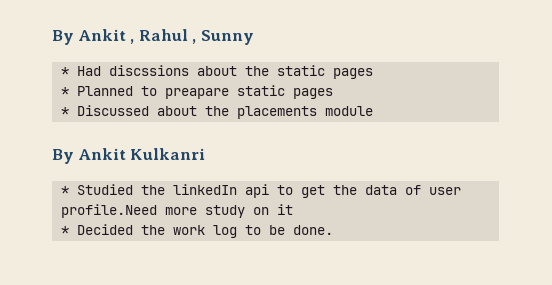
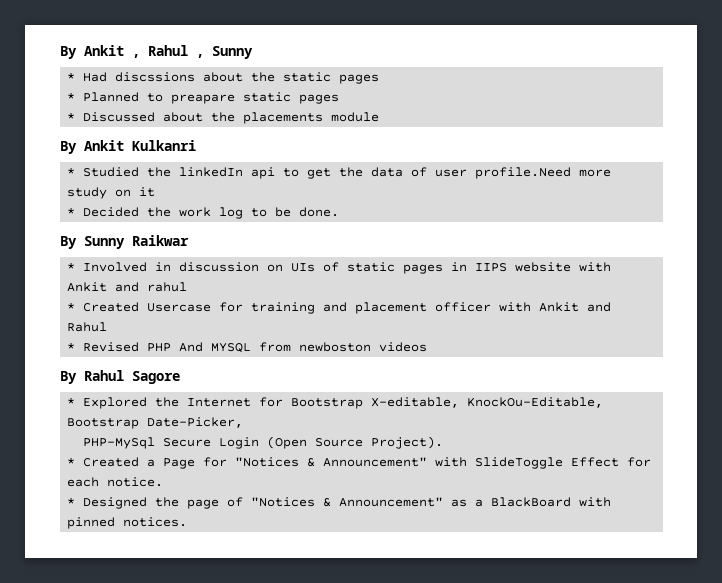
+ By Sunny Raikwar
+ * Involved in discussion on UIs of static pages in IIPS website with Ankit and rahul
+ * Created Usercase for training and placement officer with Ankit and Rahul
+ * Revised PHP And MYSQL from newboston videos
+ By Rahul Sagore
+ * Explored the Internet for Bootstrap X-editable, KnockOu-Editable, Bootstrap Date-Picker,
+ PHP-MySql Secure Login (Open Source Project).
+ * Created a Page for "Notices & Announcement" with SlideToggle Effect for each notice.
+ * Designed the page of "Notices & Announcement" as a BlackBoard with pinned notices.

